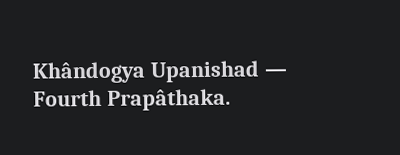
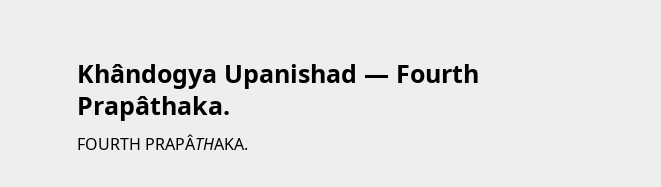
+ FOURTH PRAPÂTHAKA.

